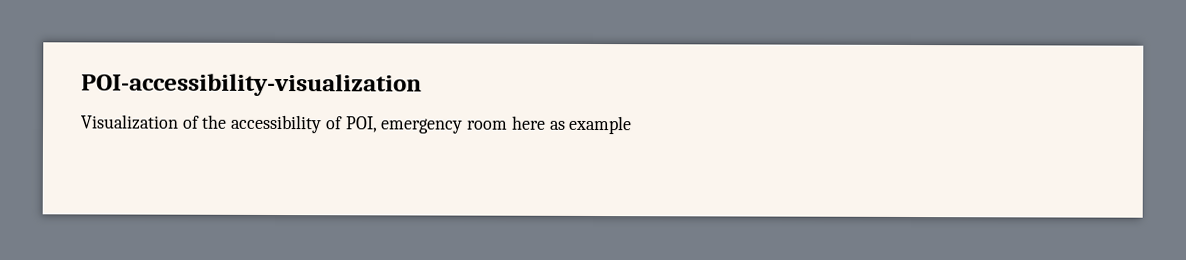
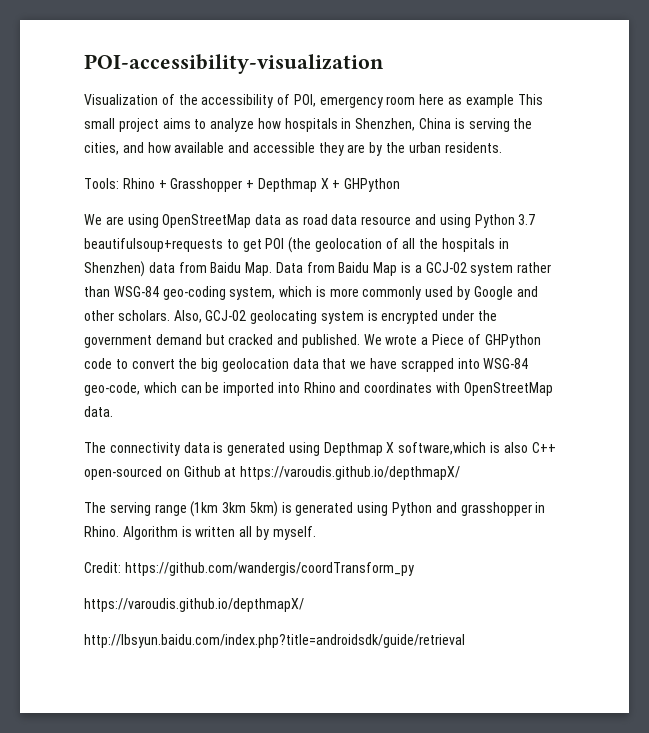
- Visualization of the accessibility of POI, emergency room here as example
+ Visualization of the accessibility of POI, emergency room here as example This small project aims to analyze how hospitals in Shenzhen, China is serving the cities, and how available and accessible they are by the urban residents.
+ Tools: Rhino + Grasshopper + Depthmap X + GHPython
+ We are using OpenStreetMap data as road data resource and using Python 3.7 beautifulsoup+requests to get POI (the geolocation of all the hospitals in Shenzhen) data from Baidu Map. Data from Baidu Map is a GCJ-02 system rather than WSG-84 geo-coding system, which is more commonly used by Google and other scholars. Also, GCJ-02 geolocating system is encrypted under the government demand but cracked and published. We wrote a Piece of GHPython code to convert the big geolocation data that we have scrapped into WSG-84 geo-code, which can be imported into Rhino and coordinates with OpenStreetMap data.
+ The connectivity data is generated using Depthmap X software,which is also C++ open-sourced on Github at https://varoudis.github.io/depthmapX/
+ The serving range (1km 3km 5km) is generated using Python and grasshopper in Rhino. Algorithm is written all by myself.
+ Credit: https://github.com/wandergis/coordTransform_py
+ https://varoudis.github.io/depthmapX/
+ http://lbsyun.baidu.com/index.php?title=androidsdk/guide/retrieval

